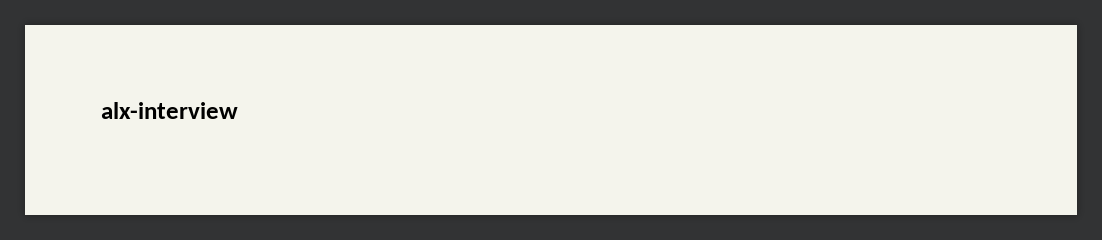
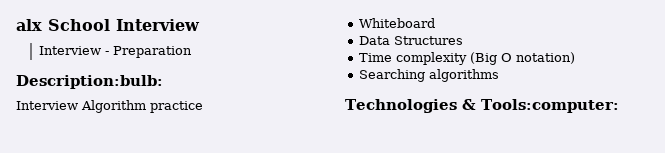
- alx-interview
+ alx School Interview
+ Interview - Preparation
+ Description:bulb:
+ Interview Algorithm practice
+ Whiteboard
+ Data Structures
+ Time complexity (Big O notation)
+ Searching algorithms
+ Technologies & Tools:computer:

